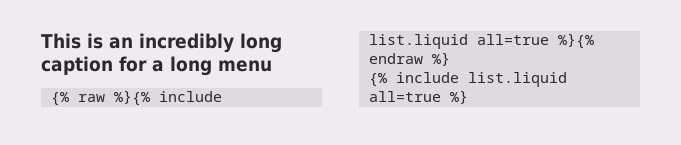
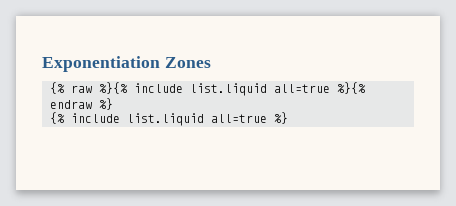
- This is an incredibly long caption for a long menu
+ Exponentiation Zones

